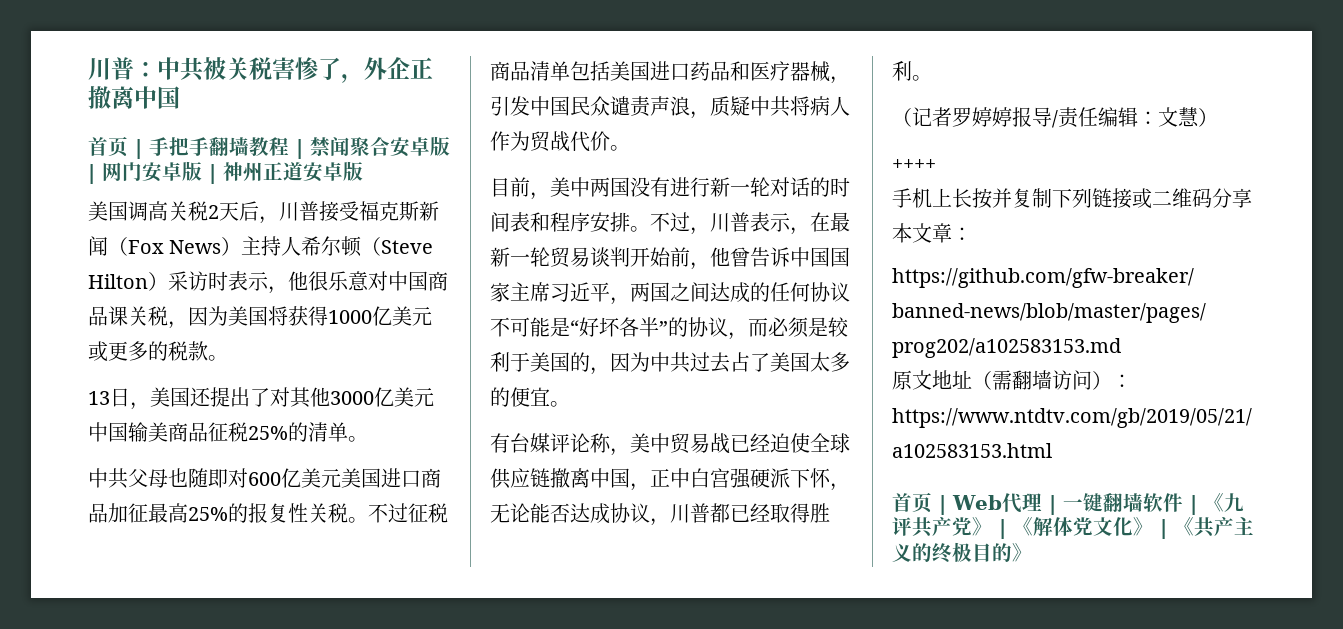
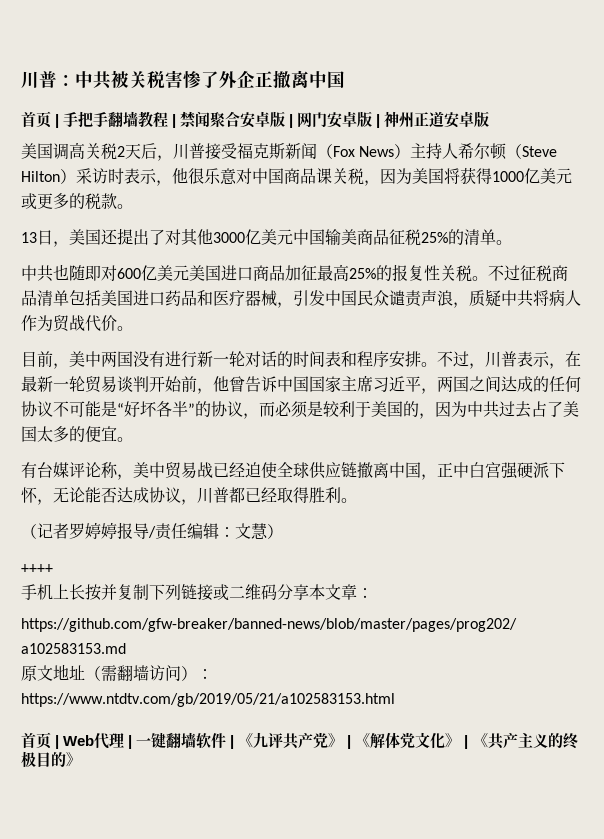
- 川普：中共被关税害惨了，外企正撤离中国
+ 川普：中共被关税害惨了外企正撤离中国
- 中共父母也随即对600亿美元美国进口商品加征最高25%的报复性关税。
+ 中共也随即对600亿美元美国进口商品加征最高25%的报复性关税。

